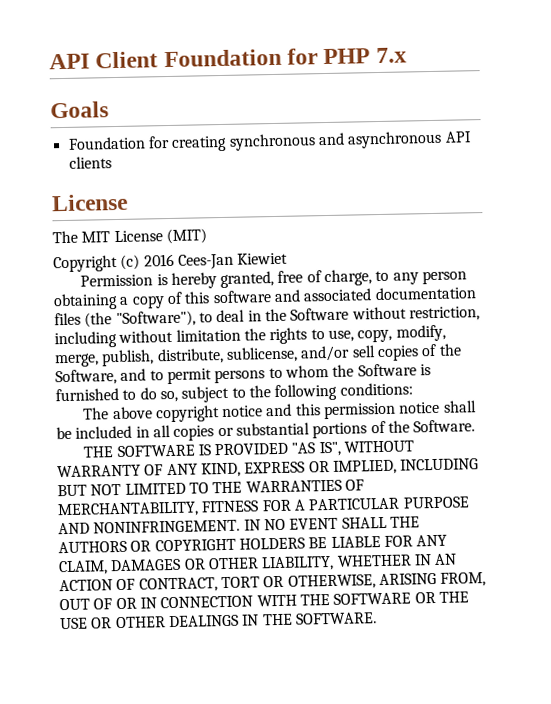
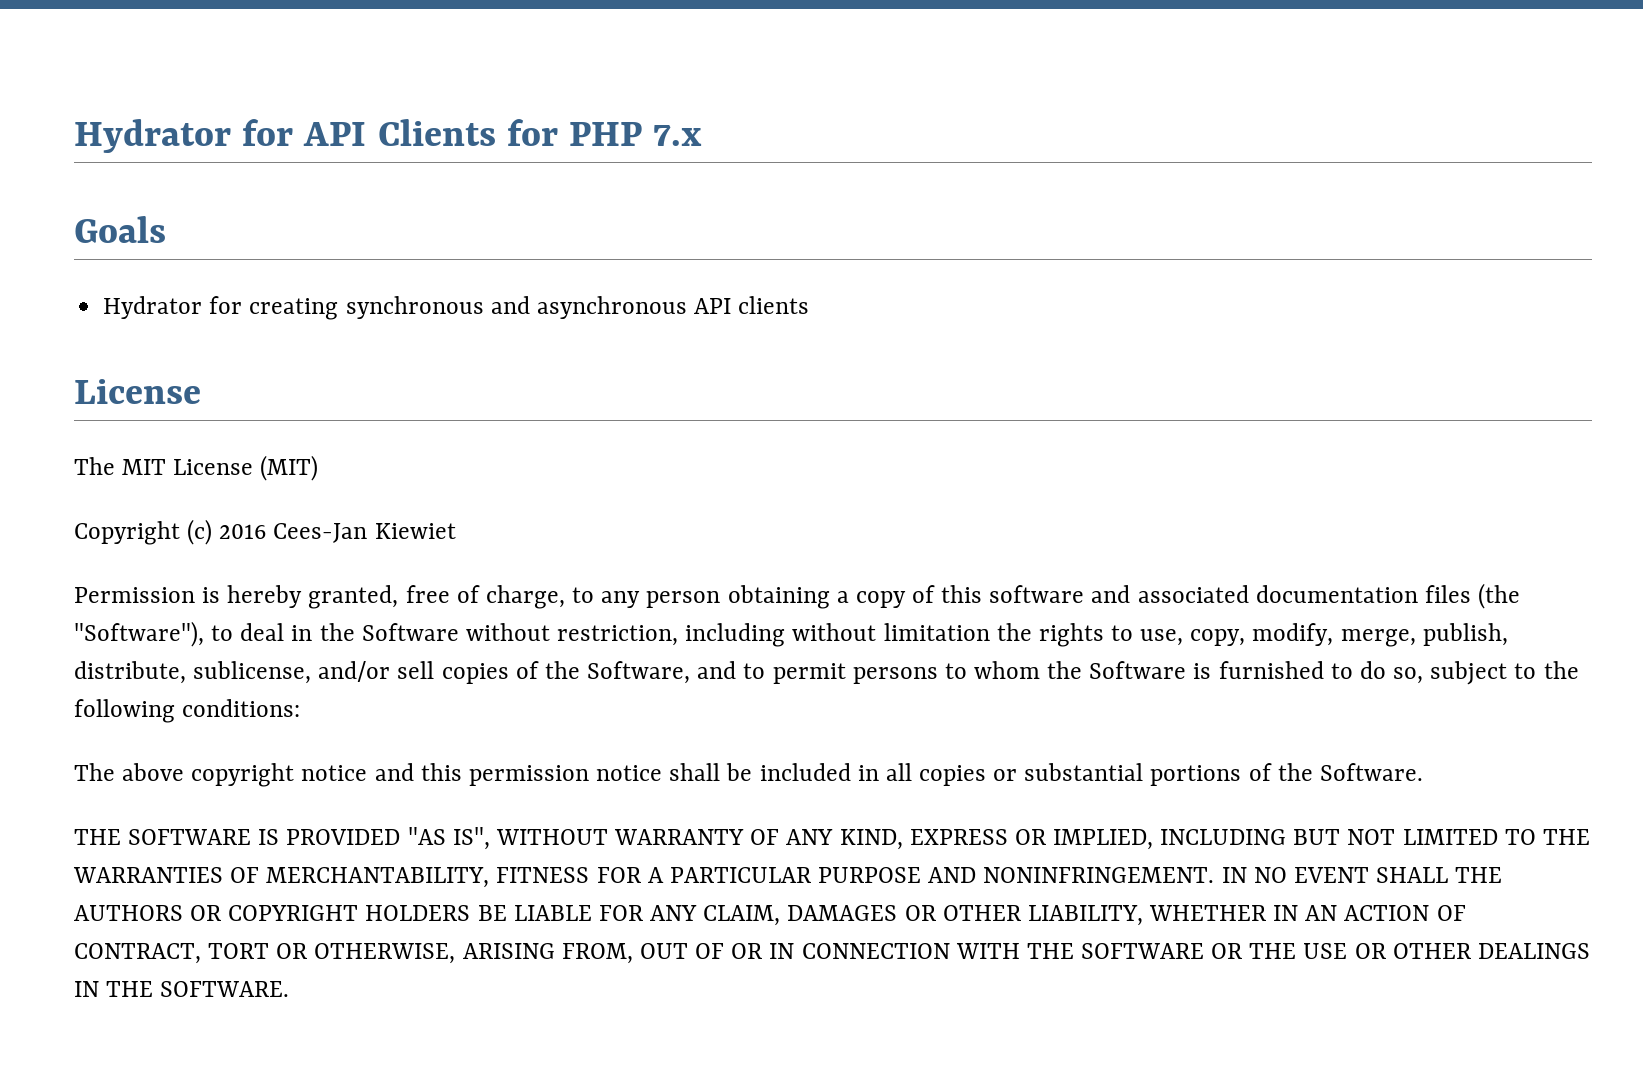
- API Client Foundation for PHP 7.x
+ Hydrator for API Clients for PHP 7.x
- Foundation for creating synchronous and asynchronous API clients
+ Hydrator for creating synchronous and asynchronous API clients

